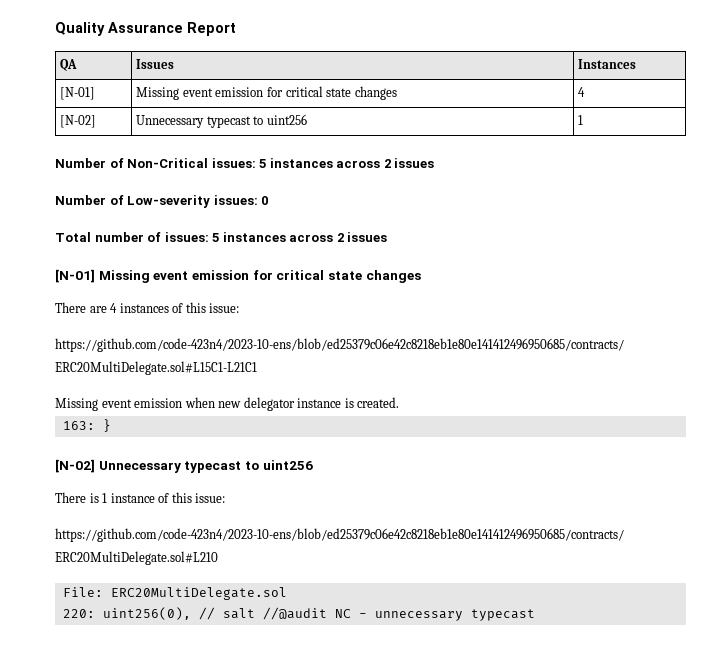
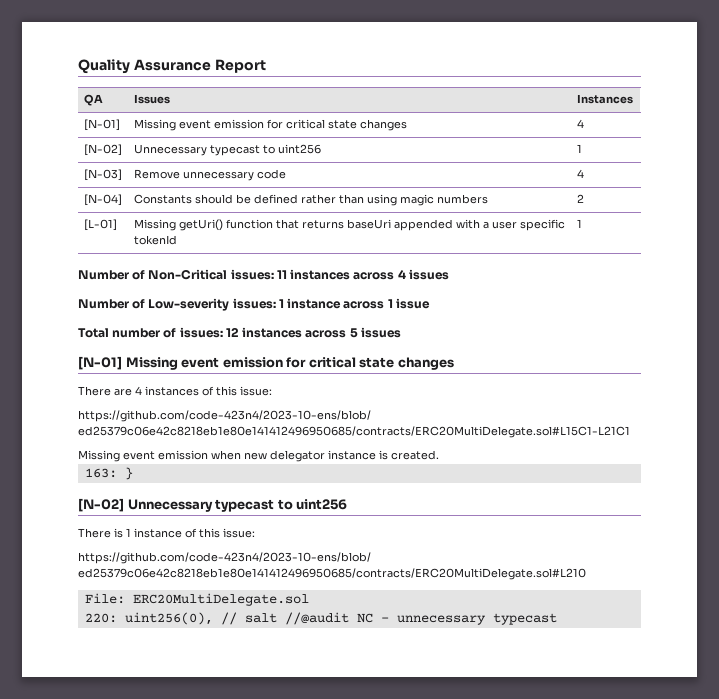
+ [N-03] | Remove unnecessary code | 4
+ [N-04] | Constants should be defined rather than using magic numbers | 2
+ [L-01] | Missing getUri() function that returns baseUri appended with a user specific tokenId | 1
- Number of Non-Critical issues: 5 instances across 2 issues
+ Number of Non-Critical issues: 11 instances across 4 issues
- Number of Low-severity issues: 0
+ Number of Low-severity issues: 1 instance across 1 issue
- Total number of issues: 5 instances across 2 issues
+ Total number of issues: 12 instances across 5 issues

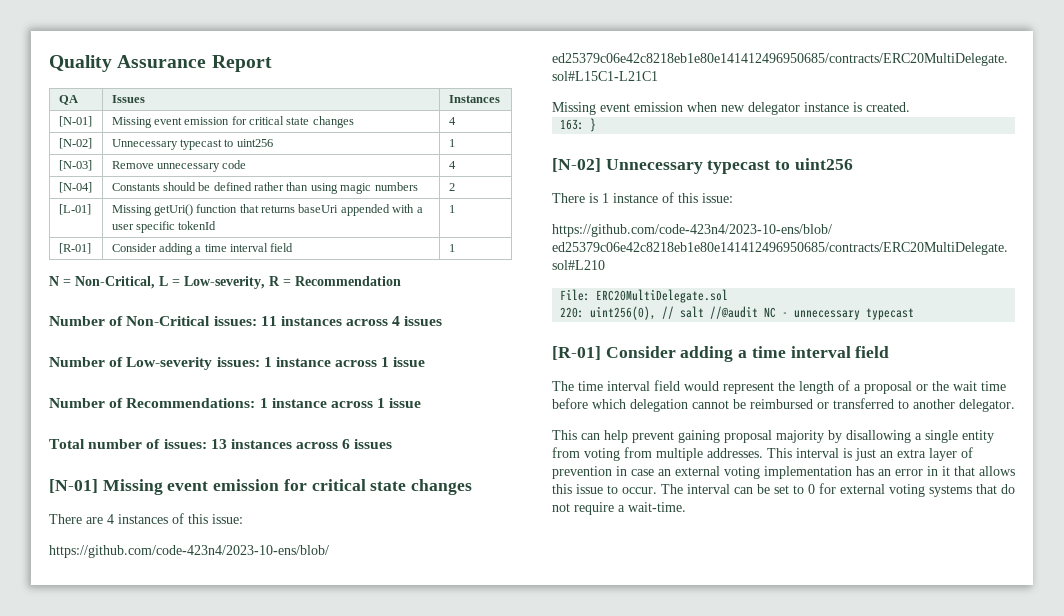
+ [R-01] | Consider adding a time interval field | 1
+ N = Non-Critical, L = Low-severity, R = Recommendation
+ Number of Recommendations: 1 instance across 1 issue
- Total number of issues: 12 instances across 5 issues
+ Total number of issues: 13 instances across 6 issues
+ [R-01] Consider adding a time interval field
+ The time interval field would represent the length of a proposal or the wait time before which delegation cannot be reimbursed or transferred to another delegator.
+ This can help prevent gaining proposal majority by disallowing a single entity from voting from multiple addresses. This interval is just an extra layer of prevention in case an external voting implementation has an error in it that allows this issue to occur. The interval can be set to 0 for external voting systems that do not require a wait-time.

